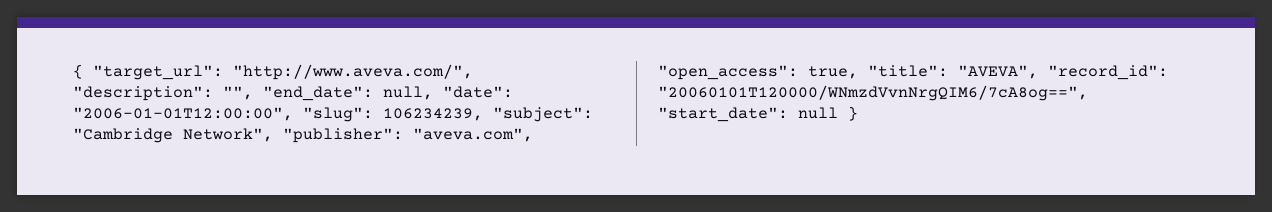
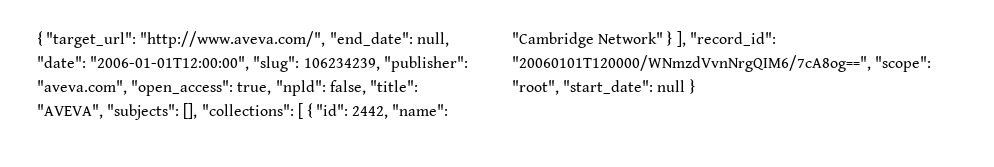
- { "target_url": "http://www.aveva.com/", "description": "", "end_date": null, "date": "2006-01-01T12:00:00", "slug": 106234239, "subject": "Cambridge Network", "publisher": "aveva.com", "open_access": true, "title": "AVEVA", "record_id": "20060101T120000/WNmzdVvnNrgQIM6/7cA8og==", "start_date": null }
+ { "target_url": "http://www.aveva.com/", "end_date": null, "date": "2006-01-01T12:00:00", "slug": 106234239, "publisher": "aveva.com", "open_access": true, "npld": false, "title": "AVEVA", "subjects": [], "collections": [ { "id": 2442, "name": "Cambridge Network" } ], "record_id": "20060101T120000/WNmzdVvnNrgQIM6/7cA8og==", "scope": "root", "start_date": null }

